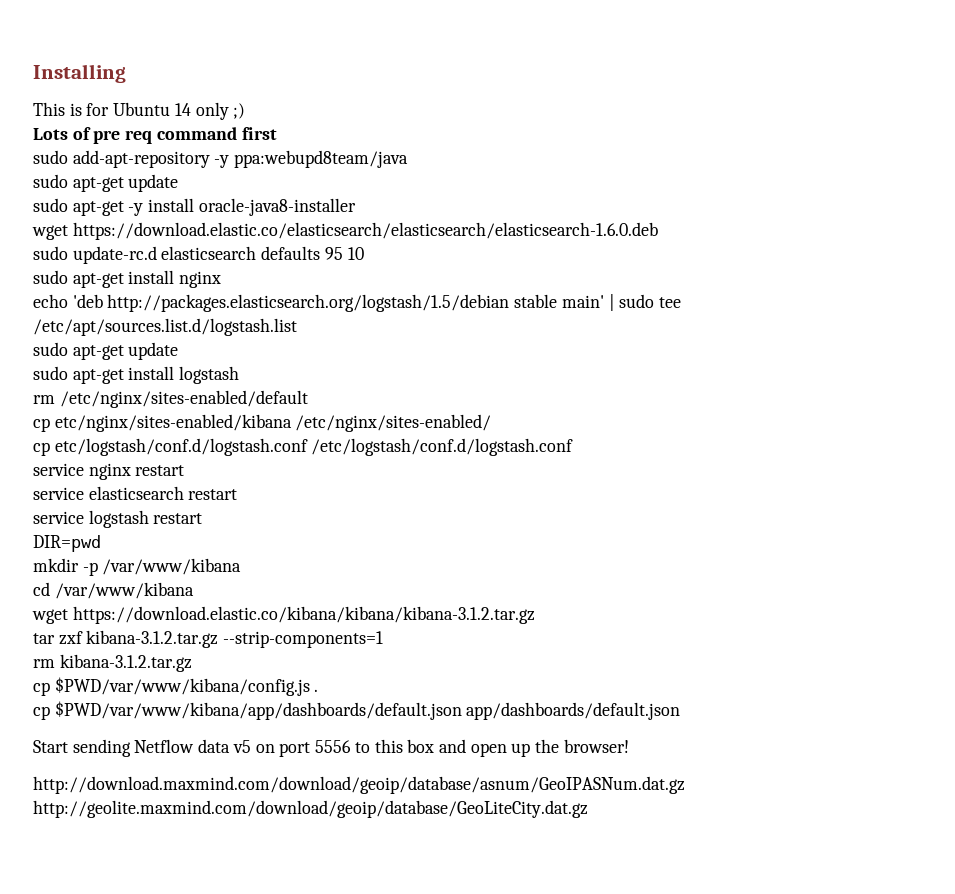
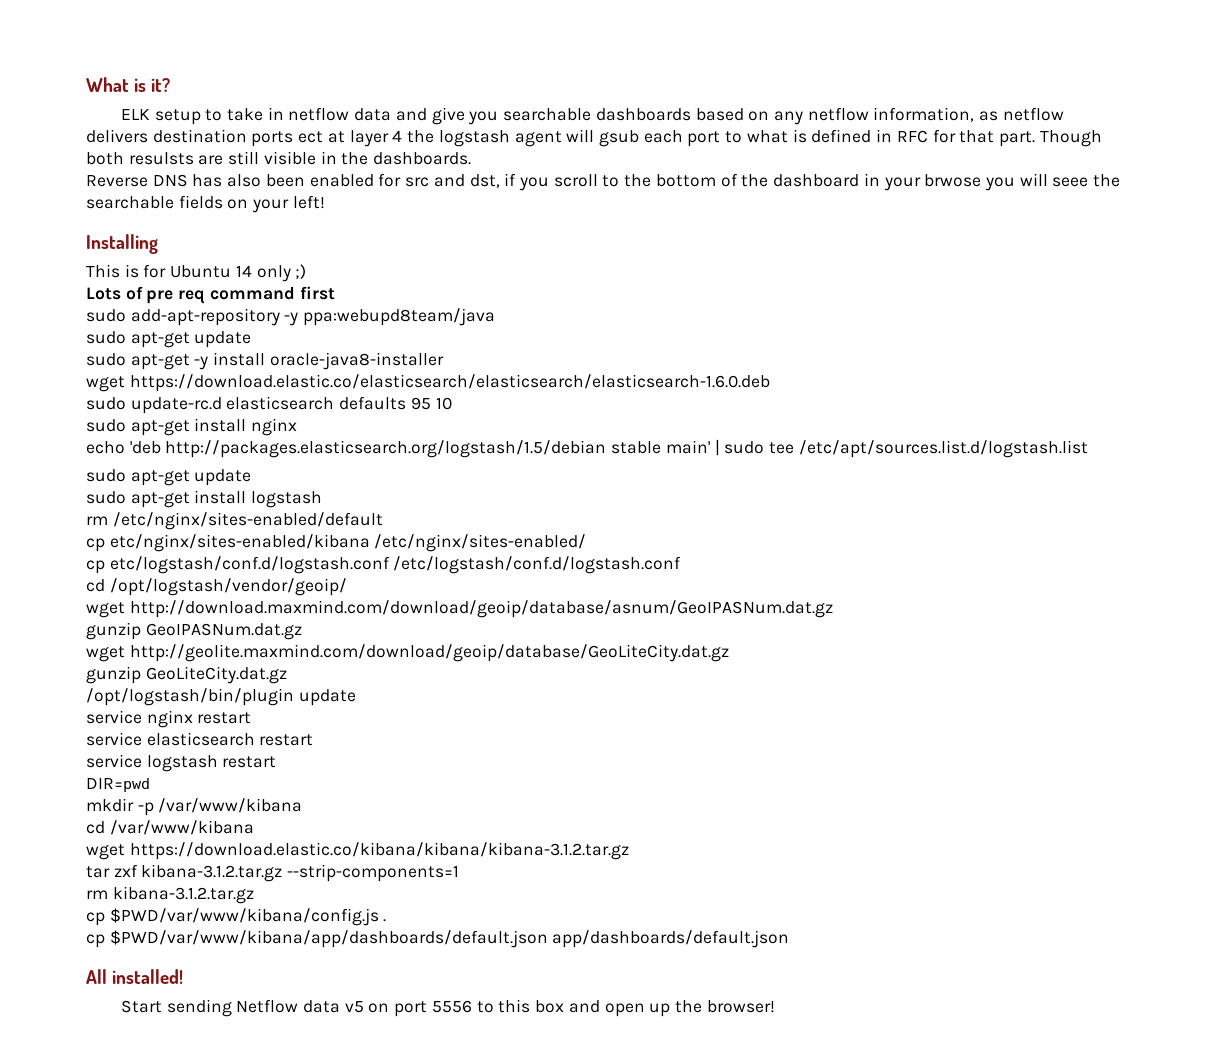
+ What is it?
+ ELK setup to take in netflow data and give you searchable dashboards based on any netflow information, as netflow delivers destination ports ect at layer 4 the logstash agent will gsub each port to what is defined in RFC for that part. Though both resulsts are still visible in the dashboards.
+ Reverse DNS has also been enabled for src and dst, if you scroll to the bottom of the dashboard in your brwose you will seee the searchable fields on your left!
+ cd /opt/logstash/vendor/geoip/
+ wget http://download.maxmind.com/download/geoip/database/asnum/GeoIPASNum.dat.gz
+ gunzip GeoIPASNum.dat.gz
+ wget http://geolite.maxmind.com/download/geoip/database/GeoLiteCity.dat.gz
+ gunzip GeoLiteCity.dat.gz
+ /opt/logstash/bin/plugin update
+ All installed!
- http://download.maxmind.com/download/geoip/database/asnum/GeoIPASNum.dat.gz http://geolite.maxmind.com/download/geoip/database/GeoLiteCity.dat.gz

